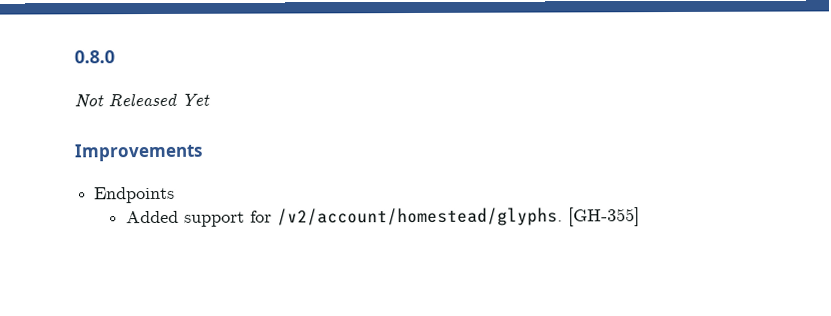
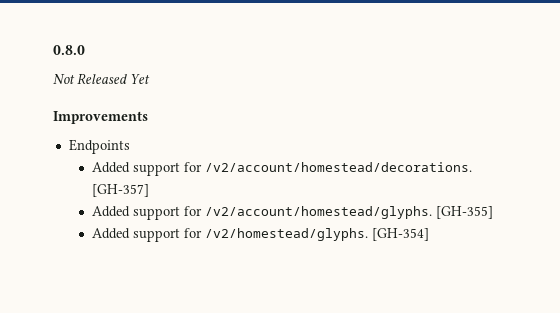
+ Added support for /v2/account/homestead/decorations. [GH-357]
+ Added support for /v2/homestead/glyphs. [GH-354]

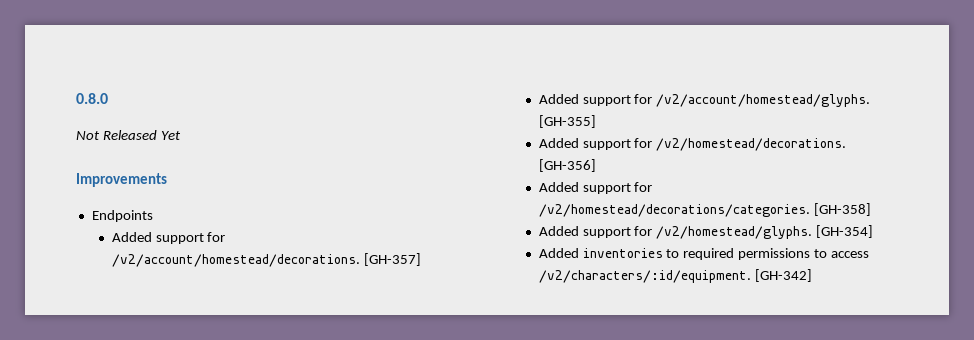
+ Added support for /v2/homestead/decorations. [GH-356]
+ Added support for /v2/homestead/decorations/categories. [GH-358]
+ Added inventories to required permissions to access /v2/characters/:id/equipment. [GH-342]

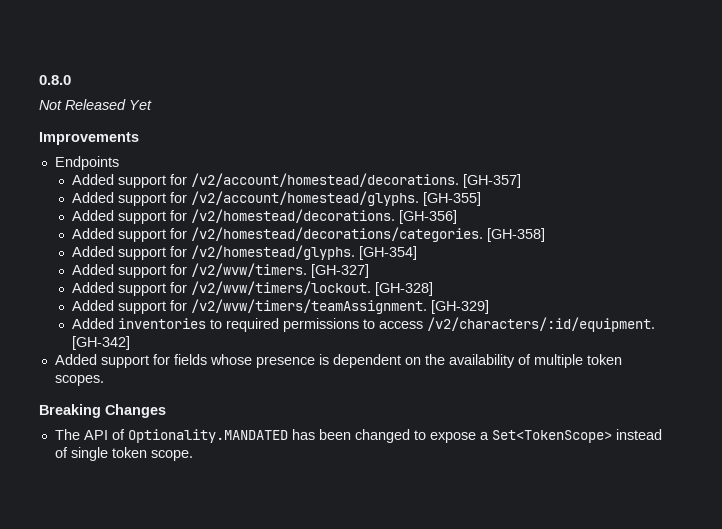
+ Added support for /v2/wvw/timers. [GH-327]
+ Added support for /v2/wvw/timers/lockout. [GH-328]
+ Added support for /v2/wvw/timers/teamAssignment. [GH-329]
+ Added support for fields whose presence is dependent on the availability of multiple token scopes.
+ Breaking Changes
+ The API of Optionality.MANDATED has been changed to expose a Set<TokenScope> instead of single token scope.

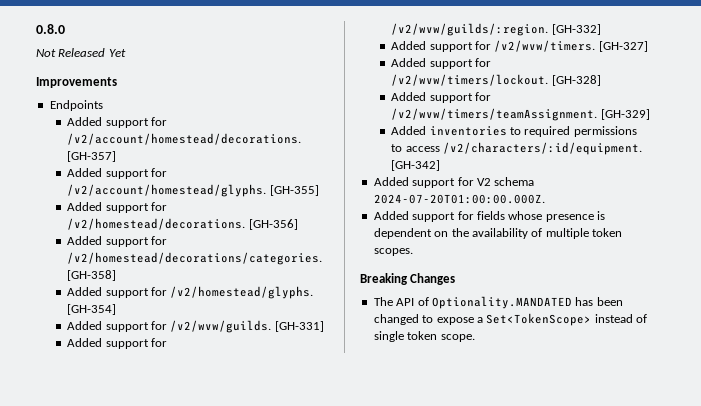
+ Added support for /v2/wvw/guilds. [GH-331]
+ Added support for /v2/wvw/guilds/:region. [GH-332]
+ Added support for V2 schema 2024-07-20T01:00:00.000Z.

